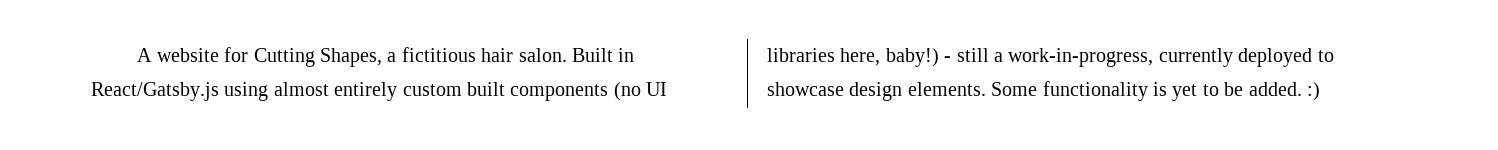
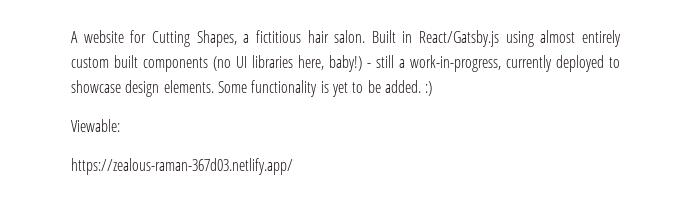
+ Viewable:
+ https://zealous-raman-367d03.netlify.app/

